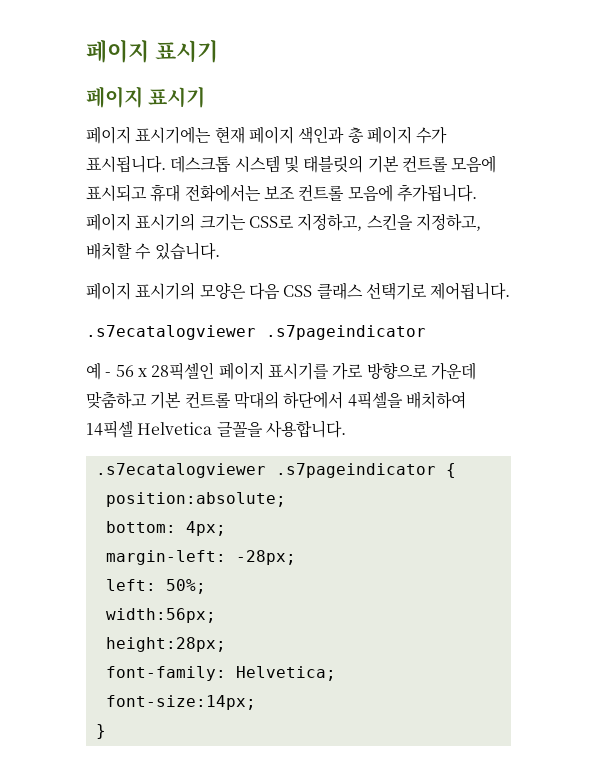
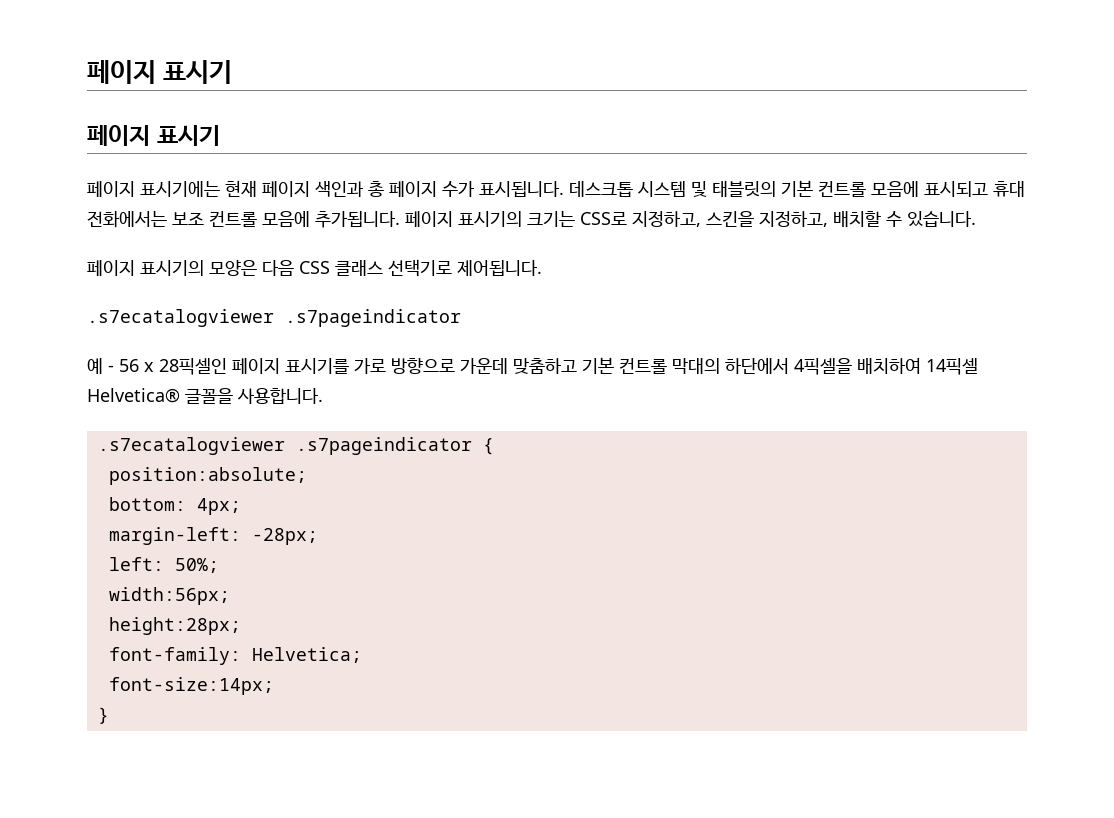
- 예 - 56 x 28픽셀인 페이지 표시기를 가로 방향으로 가운데 맞춤하고 기본 컨트롤 막대의 하단에서 4픽셀을 배치하여 14픽셀 Helvetica 글꼴을 사용합니다.
+ 예 - 56 x 28픽셀인 페이지 표시기를 가로 방향으로 가운데 맞춤하고 기본 컨트롤 막대의 하단에서 4픽셀을 배치하여 14픽셀 Helvetica® 글꼴을 사용합니다.

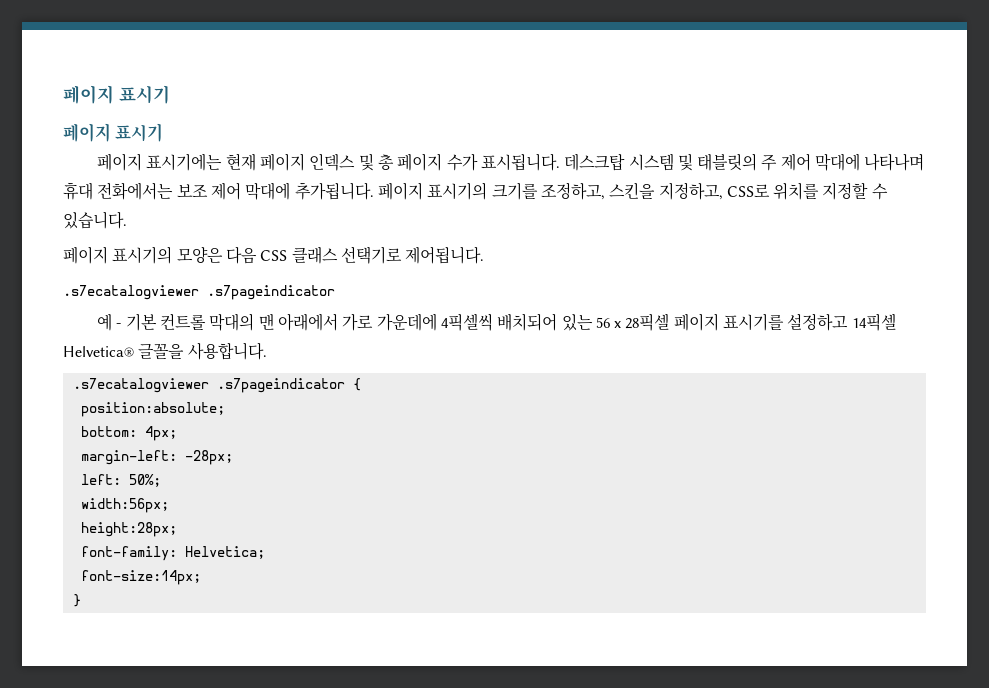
- 페이지 표시기에는 현재 페이지 색인과 총 페이지 수가 표시됩니다.
+ 페이지 표시기에는 현재 페이지 인덱스 및 총 페이지 수가 표시됩니다.
- 데스크톱 시스템 및 태블릿의 기본 컨트롤 모음에 표시되고 휴대 전화에서는 보조 컨트롤 모음에 추가됩니다.
+ 데스크탑 시스템 및 태블릿의 주 제어 막대에 나타나며 휴대 전화에서는 보조 제어 막대에 추가됩니다.
- 페이지 표시기의 크기는 CSS로 지정하고, 스킨을 지정하고, 배치할 수 있습니다.
+ 페이지 표시기의 크기를 조정하고, 스킨을 지정하고, CSS로 위치를 지정할 수 있습니다.
- 예 - 56 x 28픽셀인 페이지 표시기를 가로 방향으로 가운데 맞춤하고 기본 컨트롤 막대의 하단에서 4픽셀을 배치하여 14픽셀 Helvetica® 글꼴을 사용합니다.
+ 예 - 기본 컨트롤 막대의 맨 아래에서 가로 가운데에 4픽셀씩 배치되어 있는 56 x 28픽셀 페이지 표시기를 설정하고 14픽셀 Helvetica® 글꼴을 사용합니다.

